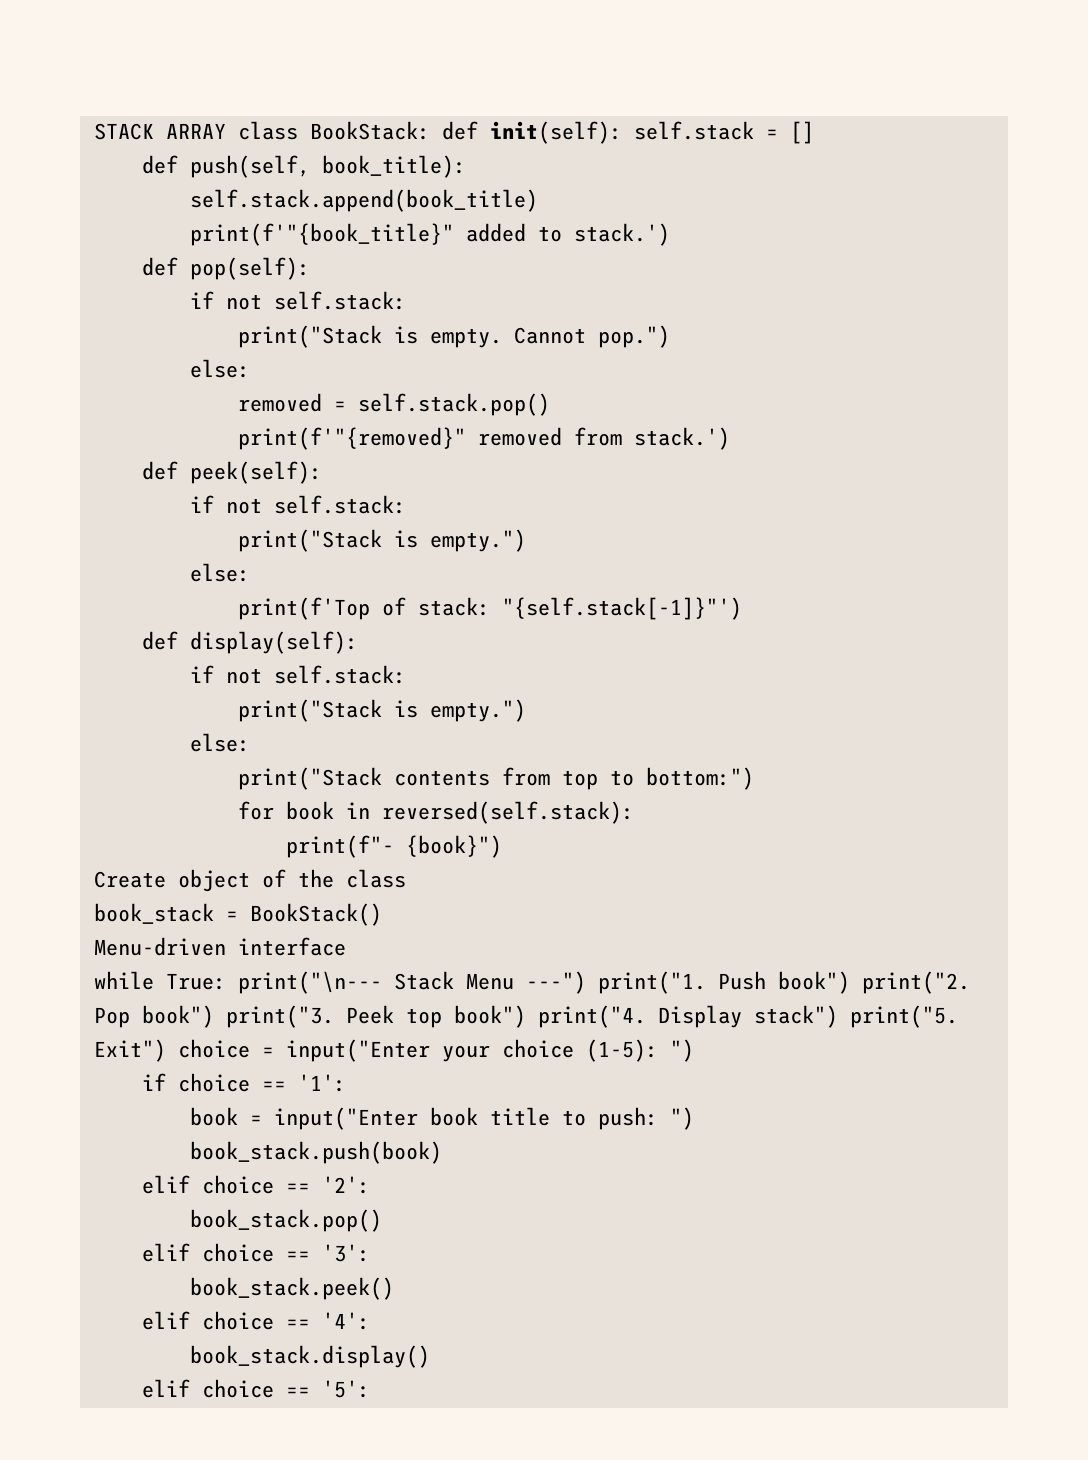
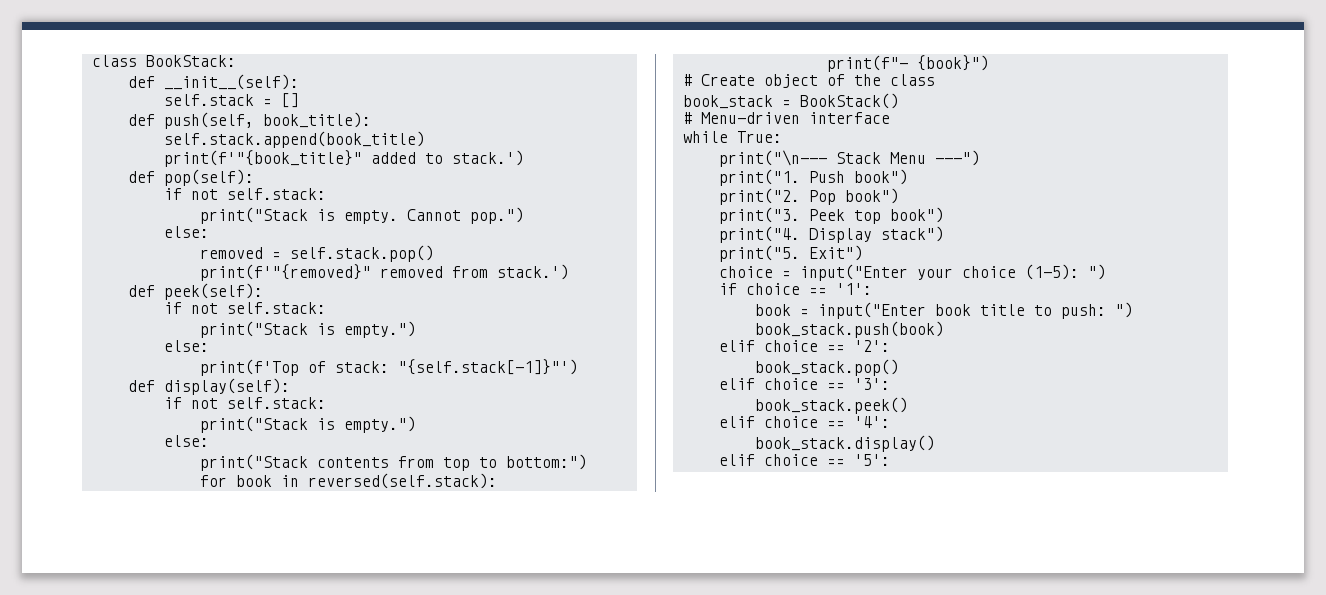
- STACK ARRAY class BookStack: def init(self): self.stack = []
+ class BookStack:
+ def __init__(self):
+ self.stack = []
- Create object of the class
+ # Create object of the class
- Menu-driven interface
+ # Menu-driven interface
- while True: print("\n--- Stack Menu ---") print("1.
+ while True:
+ print("\n--- Stack Menu ---")
+ print("1.
- Push book") print("2.
+ Push book")
+ print("2.
- Pop book") print("3.
+ Pop book")
+ print("3.
- Peek top book") print("4.
+ Peek top book")
+ print("4.
- Display stack") print("5.
+ Display stack")
+ print("5.
- Exit") choice = input("Enter your choice (1-5): ")
+ Exit")
+ choice = input("Enter your choice (1-5): ")

